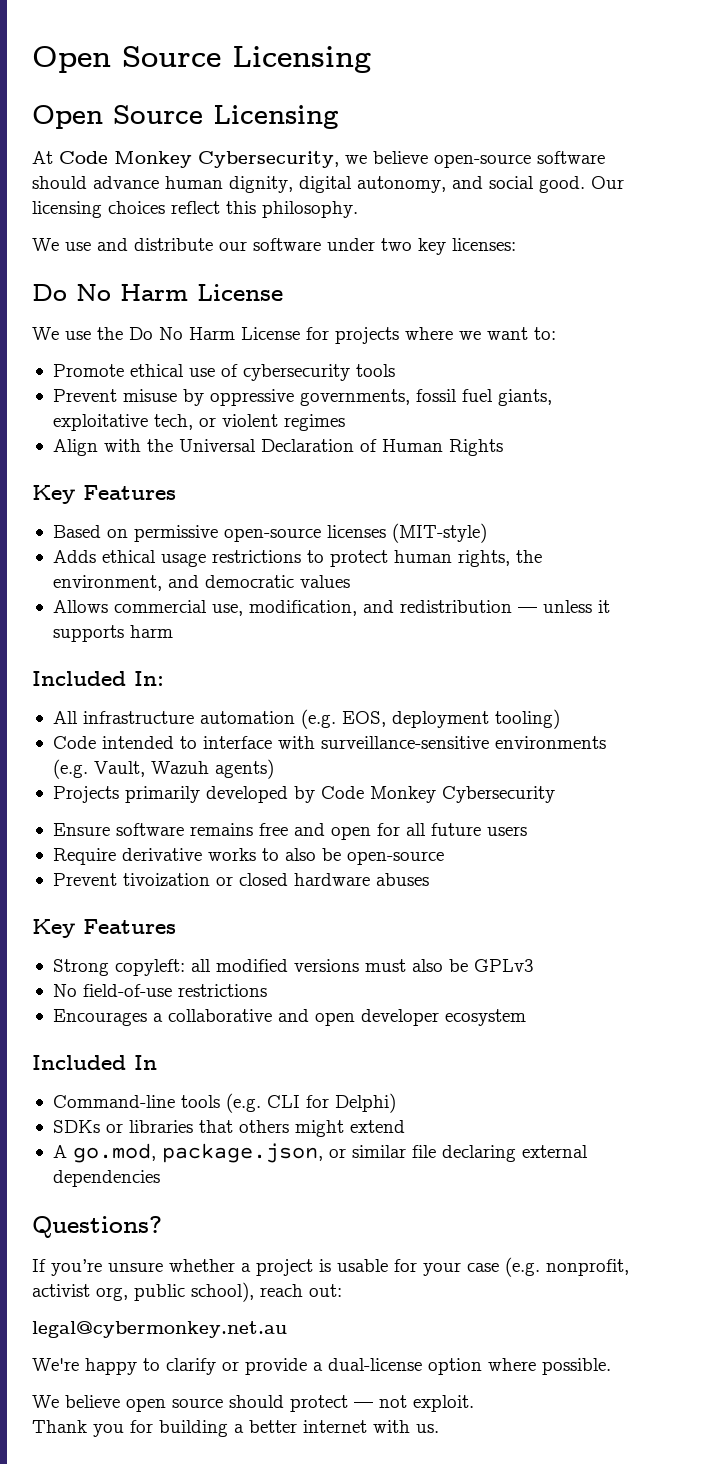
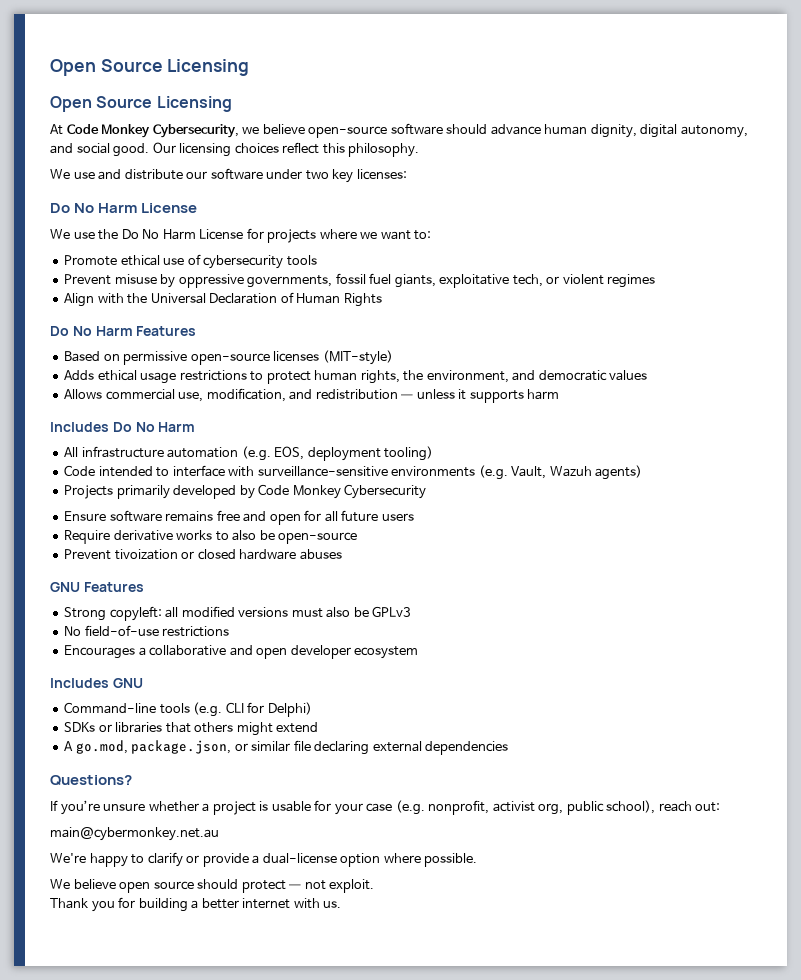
  Align with the Universal Declaration of Human Rights
- Key Features
+ Do No Harm Features
- Included In:
+ Includes Do No Harm
  Prevent tivoization or closed hardware abuses
- Key Features
+ GNU Features
- Included In
+ Includes GNU
- legal@cybermonkey.net.au
+ main@cybermonkey.net.au

